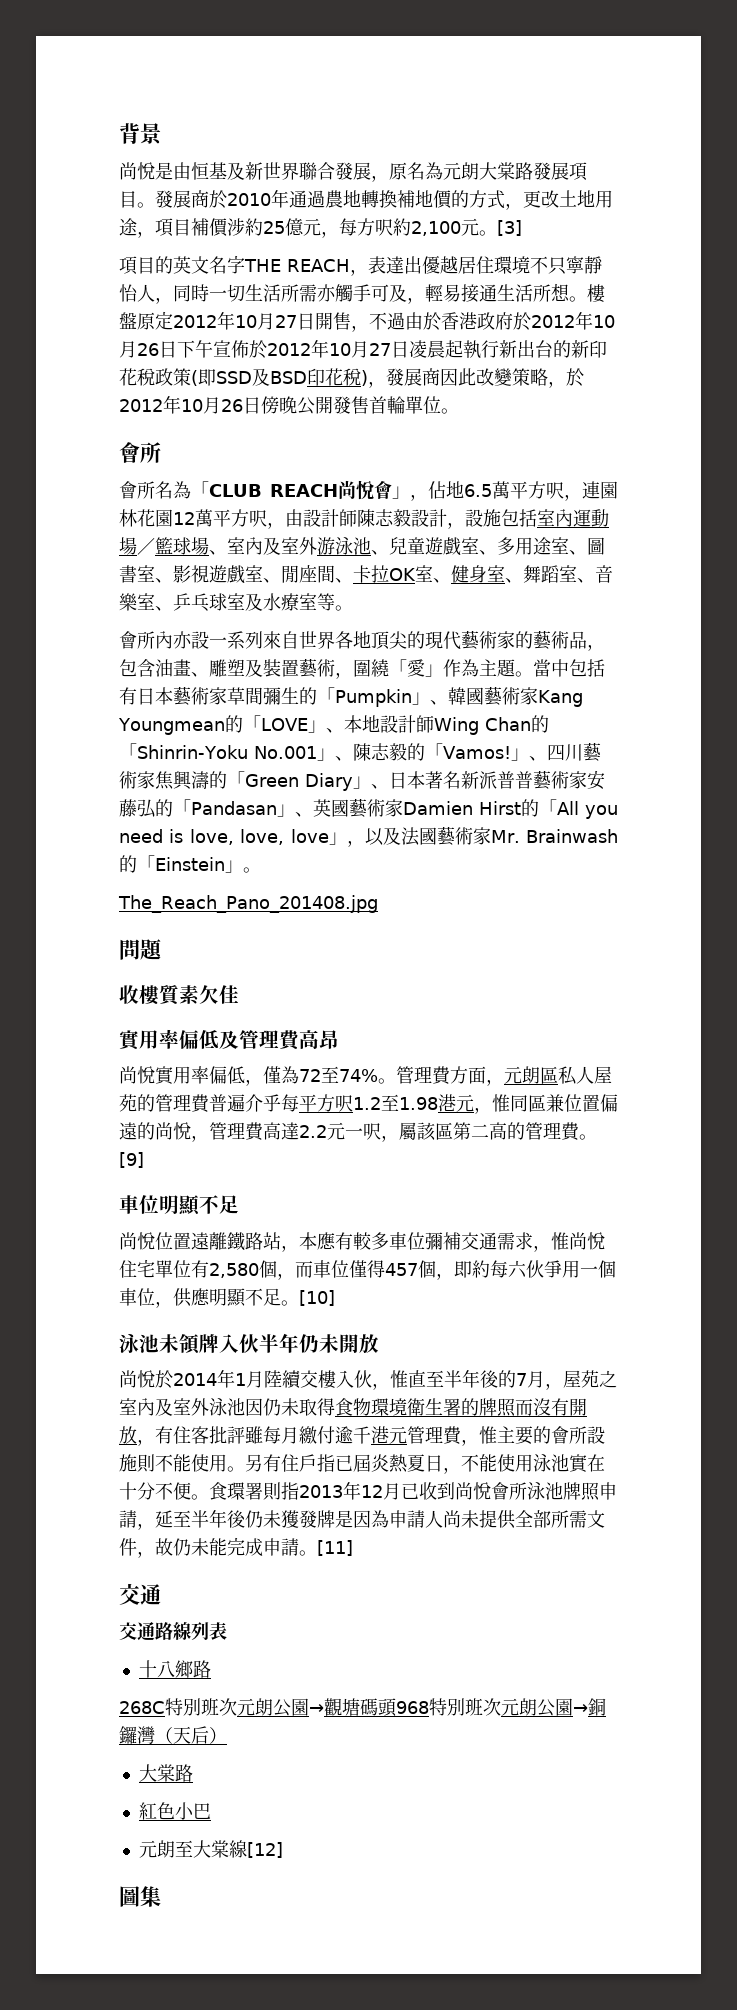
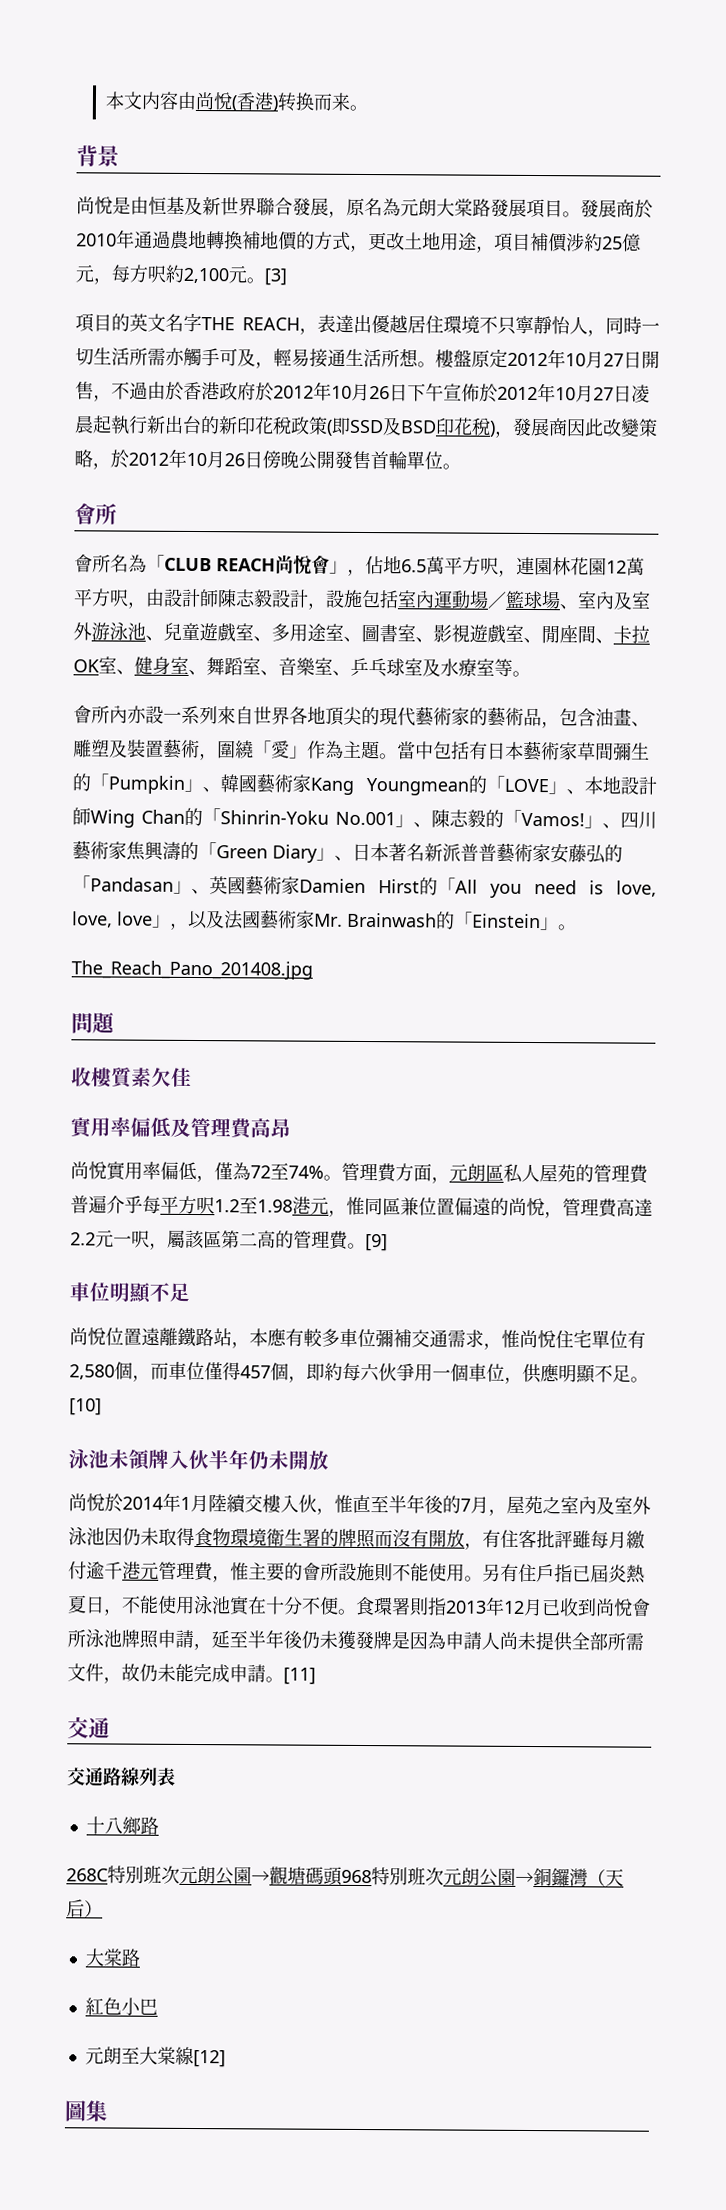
+ 本文内容由尚悅(香港)转换而来。

